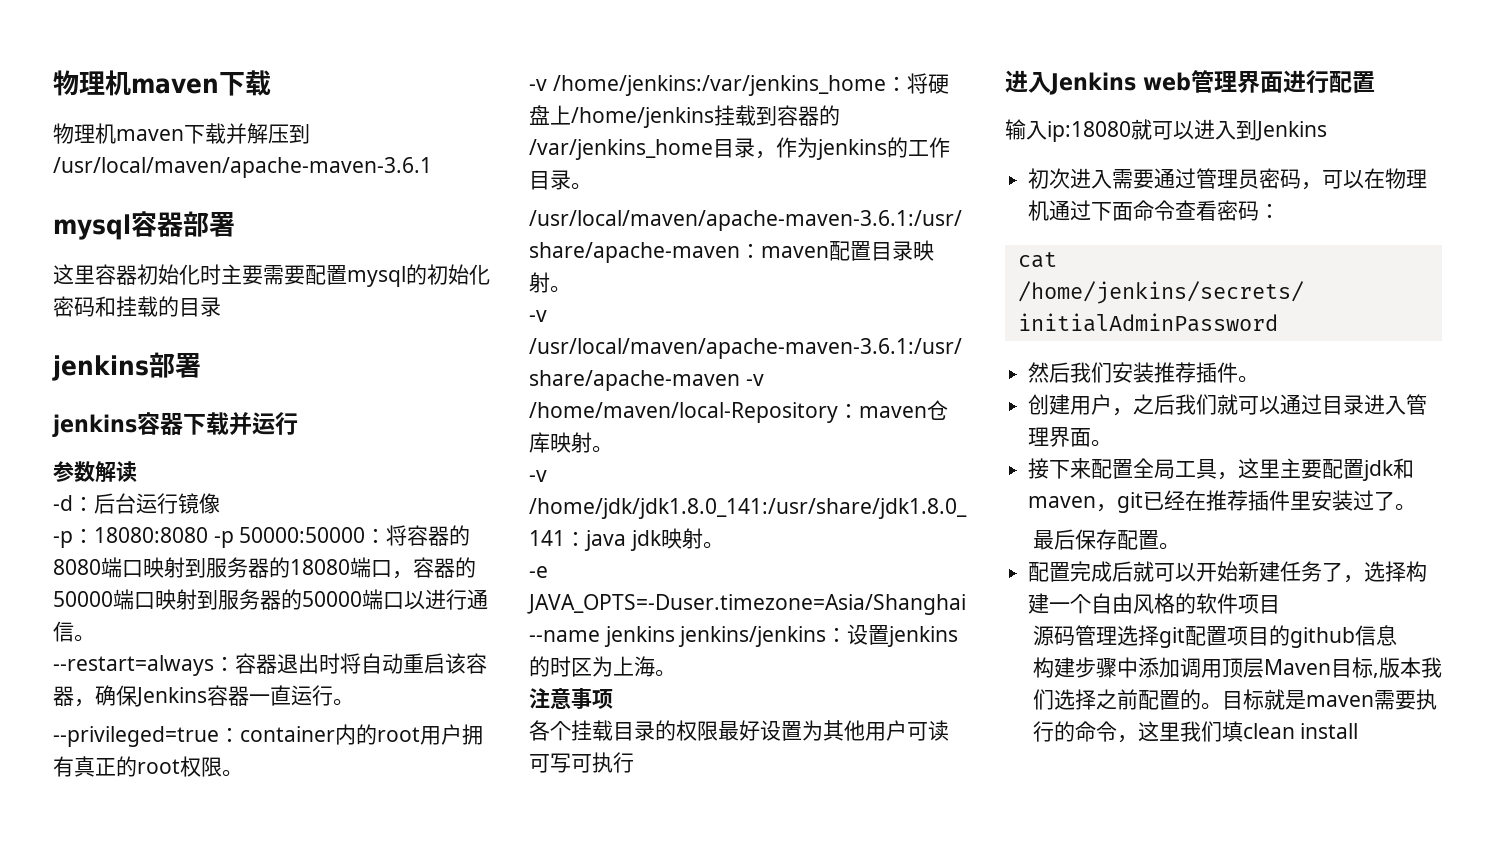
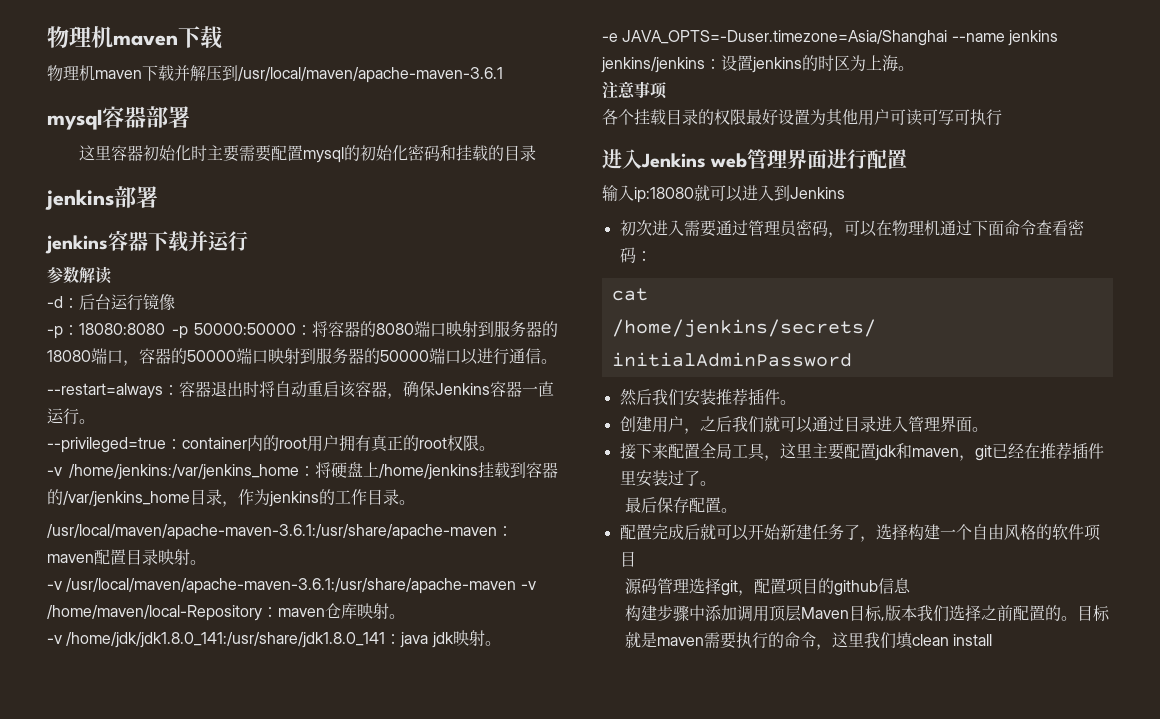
- 源码管理选择git配置项目的github信息
+ 源码管理选择git，配置项目的github信息

